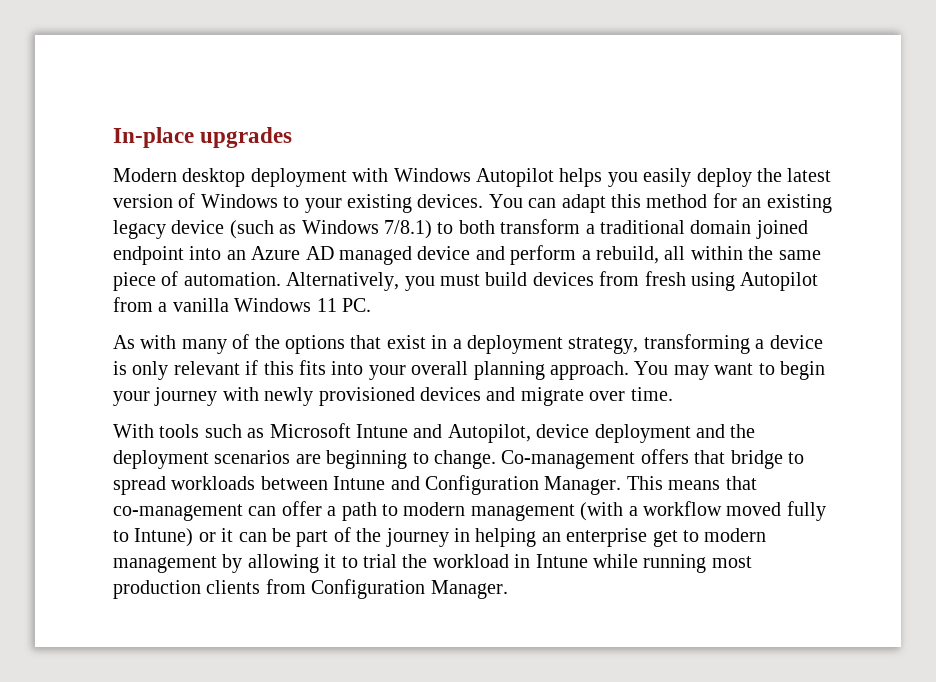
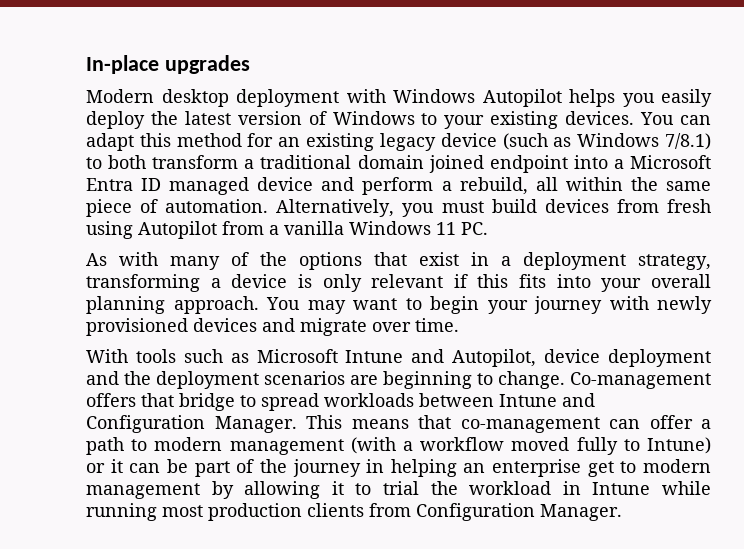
- You can adapt this method for an existing legacy device (such as Windows 7/8.1) to both transform a traditional domain joined endpoint into an Azure AD managed device and perform a rebuild, all within the same piece of automation.
+ You can adapt this method for an existing legacy device (such as Windows 7/8.1) to both transform a traditional domain joined endpoint into a Microsoft Entra ID managed device and perform a rebuild, all within the same piece of automation.

